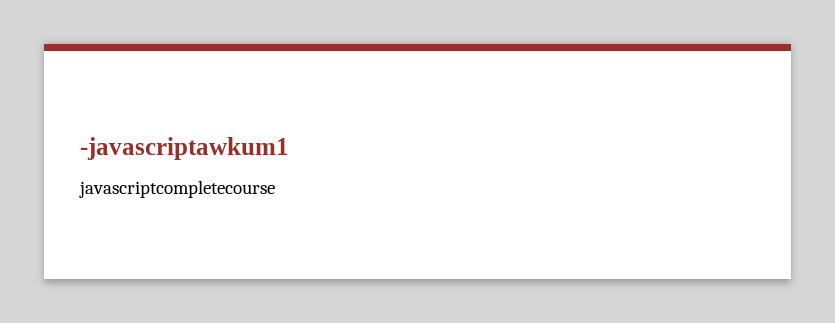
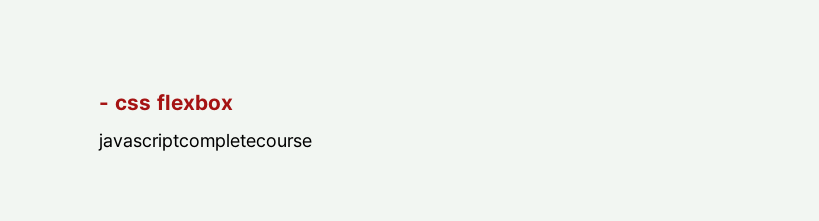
- -javascriptawkum1
+ - css flexbox

